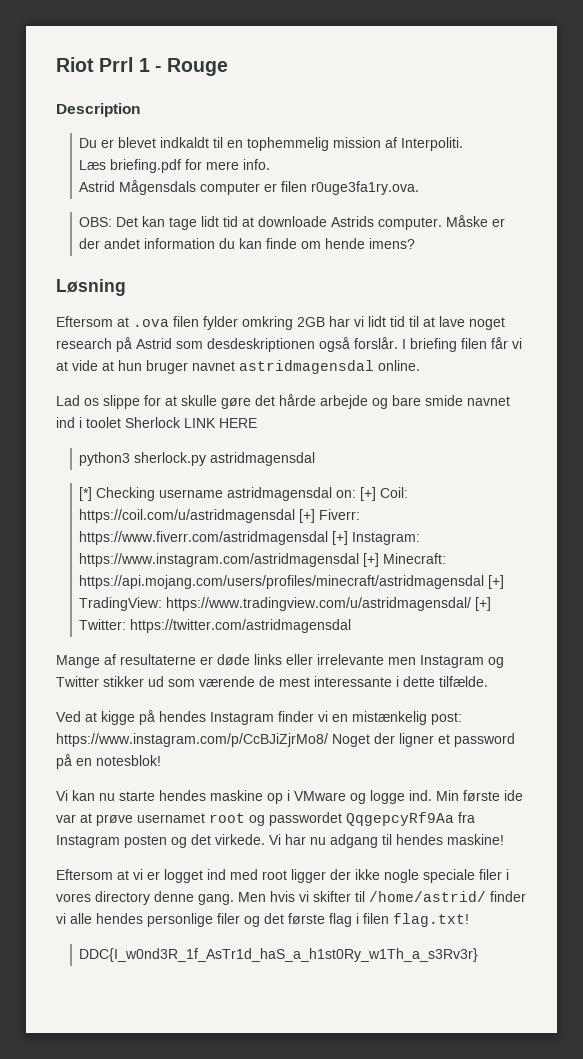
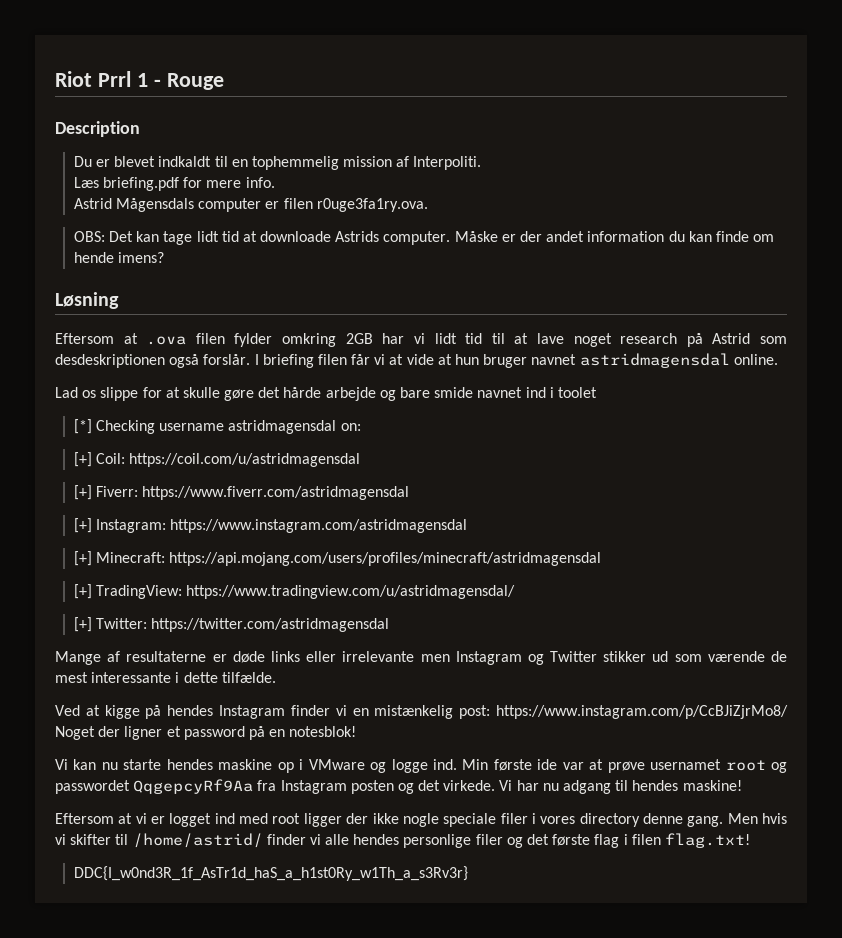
- Lad os slippe for at skulle gøre det hårde arbejde og bare smide navnet ind i toolet Sherlock LINK HERE
- python3 sherlock.py astridmagensdal
+ Lad os slippe for at skulle gøre det hårde arbejde og bare smide navnet ind i toolet
- [*] Checking username astridmagensdal on: [+] Coil: https://coil.com/u/astridmagensdal [+] Fiverr: https://www.fiverr.com/astridmagensdal [+] Instagram: https://www.instagram.com/astridmagensdal [+] Minecraft: https://api.mojang.com/users/profiles/minecraft/astridmagensdal [+] TradingView: https://www.tradingview.com/u/astridmagensdal/ [+] Twitter: https://twitter.com/astridmagensdal
+ [*] Checking username astridmagensdal on:
+ [+] Coil: https://coil.com/u/astridmagensdal
+ [+] Fiverr: https://www.fiverr.com/astridmagensdal
+ [+] Instagram: https://www.instagram.com/astridmagensdal
+ [+] Minecraft: https://api.mojang.com/users/profiles/minecraft/astridmagensdal
+ [+] TradingView: https://www.tradingview.com/u/astridmagensdal/
+ [+] Twitter: https://twitter.com/astridmagensdal

